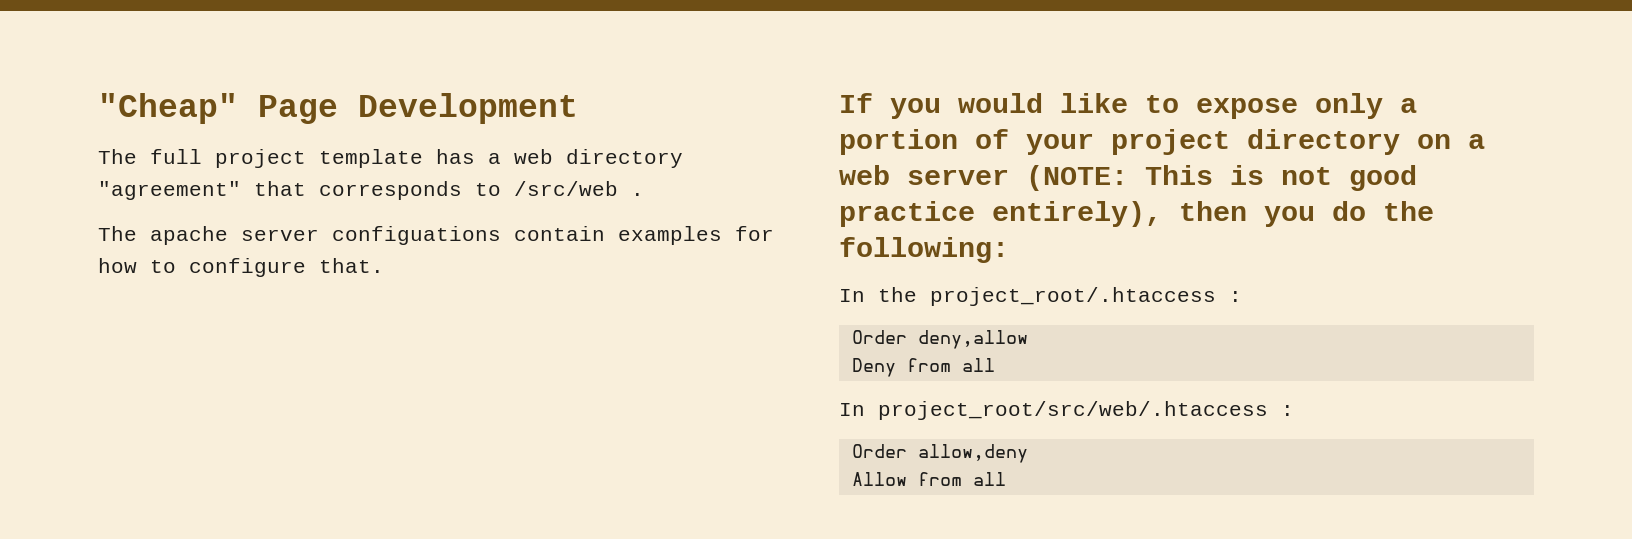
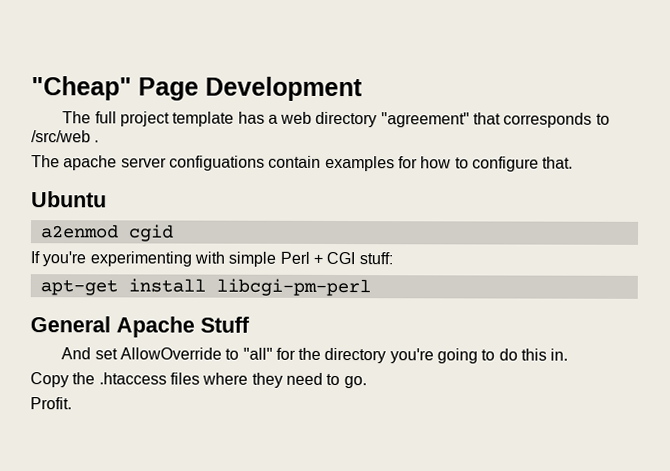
- If you would like to expose only a portion of your project directory on a web server (NOTE: This is not good practice entirely), then you do the following:
- In the project_root/.htaccess :
- Order deny,allow
- Deny from all
- In project_root/src/web/.htaccess :
- Order allow,deny
- Allow from all
+ Ubuntu
+ a2enmod cgid
+ If you're experimenting with simple Perl + CGI stuff:
+ apt-get install libcgi-pm-perl
+ General Apache Stuff
+ And set AllowOverride to "all" for the directory you're going to do this in.
+ Copy the .htaccess files where they need to go.
+ Profit.

